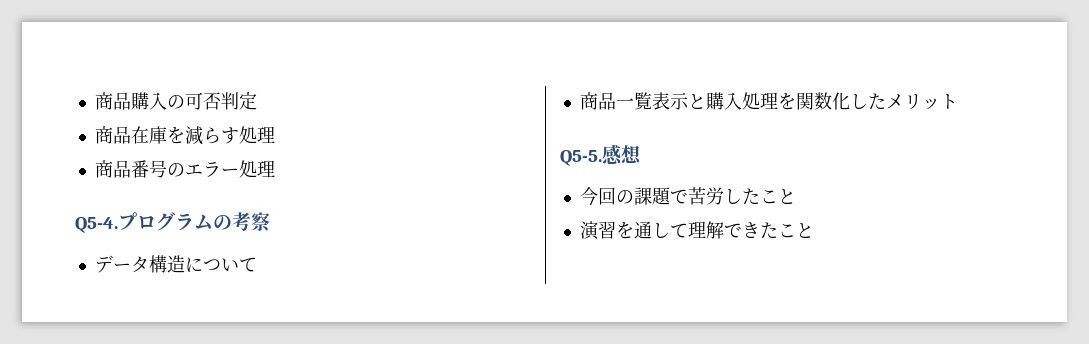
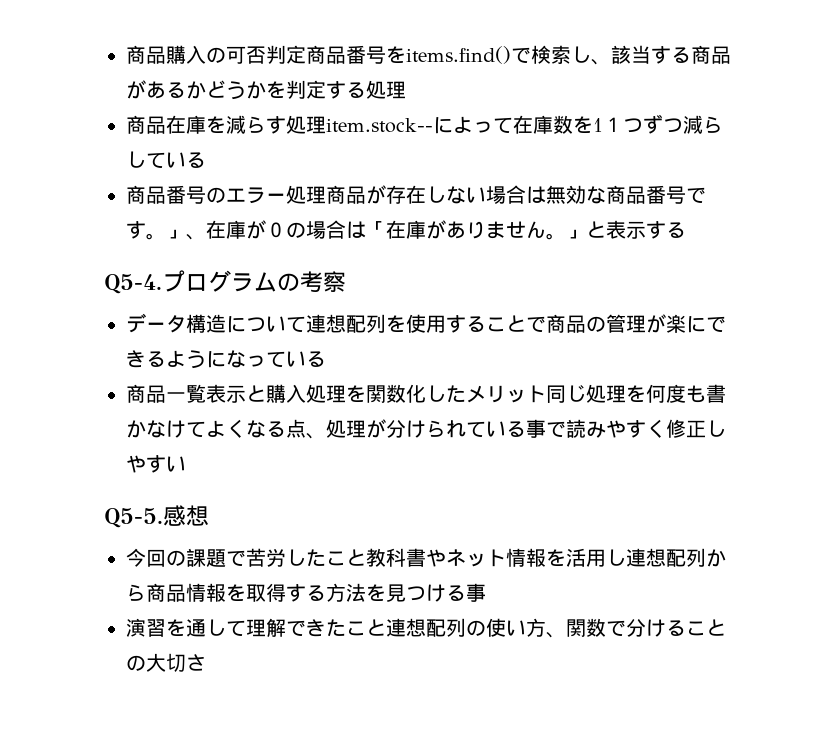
- 商品購入の可否判定
+ 商品購入の可否判定商品番号をitems.find()で検索し、該当する商品があるかどうかを判定する処理
- 商品在庫を減らす処理
+ 商品在庫を減らす処理item.stock--によって在庫数を1１つずつ減らしている
- 商品番号のエラー処理
+ 商品番号のエラー処理商品が存在しない場合は無効な商品番号です。」、在庫が０の場合は「在庫がありません。」と表示する
- データ構造について
+ データ構造について連想配列を使用することで商品の管理が楽にできるようになっている
- 商品一覧表示と購入処理を関数化したメリット
+ 商品一覧表示と購入処理を関数化したメリット同じ処理を何度も書かなけてよくなる点、処理が分けられている事で読みやすく修正しやすい
- 今回の課題で苦労したこと
+ 今回の課題で苦労したこと教科書やネット情報を活用し連想配列から商品情報を取得する方法を見つける事
- 演習を通して理解できたこと
+ 演習を通して理解できたこと連想配列の使い方、関数で分けることの大切さ

